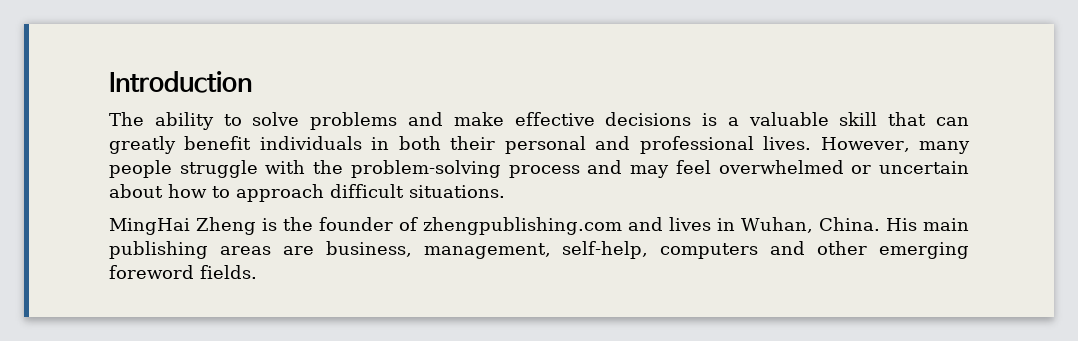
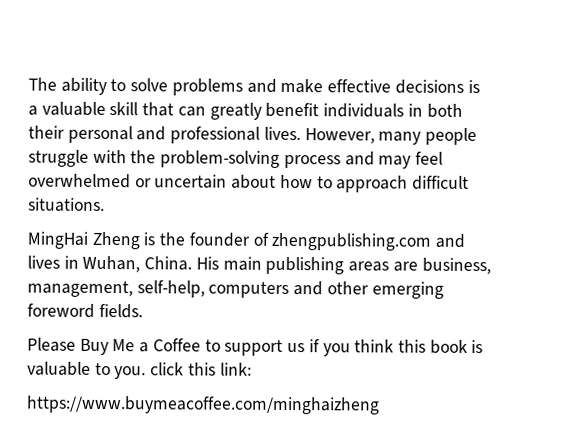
- Introduction
+ Please Buy Me a Coffee to support us if you think this book is valuable to you. click this link:
+ https://www.buymeacoffee.com/minghaizheng

